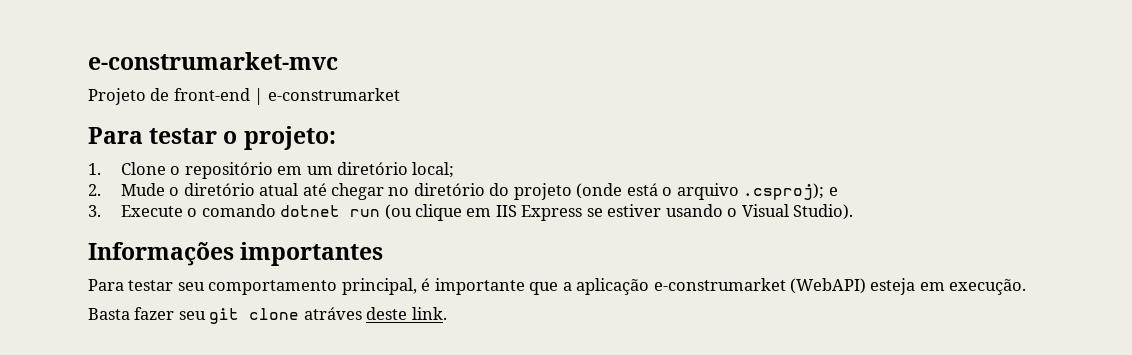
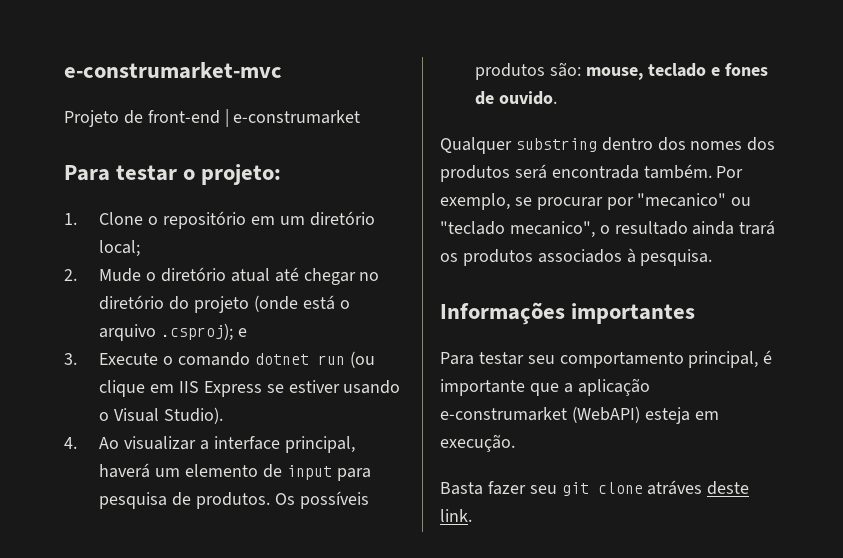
+ 4. Ao visualizar a interface principal, haverá um elemento de input para pesquisa de produtos. Os possíveis produtos são: mouse, teclado e fones de ouvido.
+ Qualquer substring dentro dos nomes dos produtos será encontrada também. Por exemplo, se procurar por "mecanico" ou "teclado mecanico", o resultado ainda trará os produtos associados à pesquisa.

